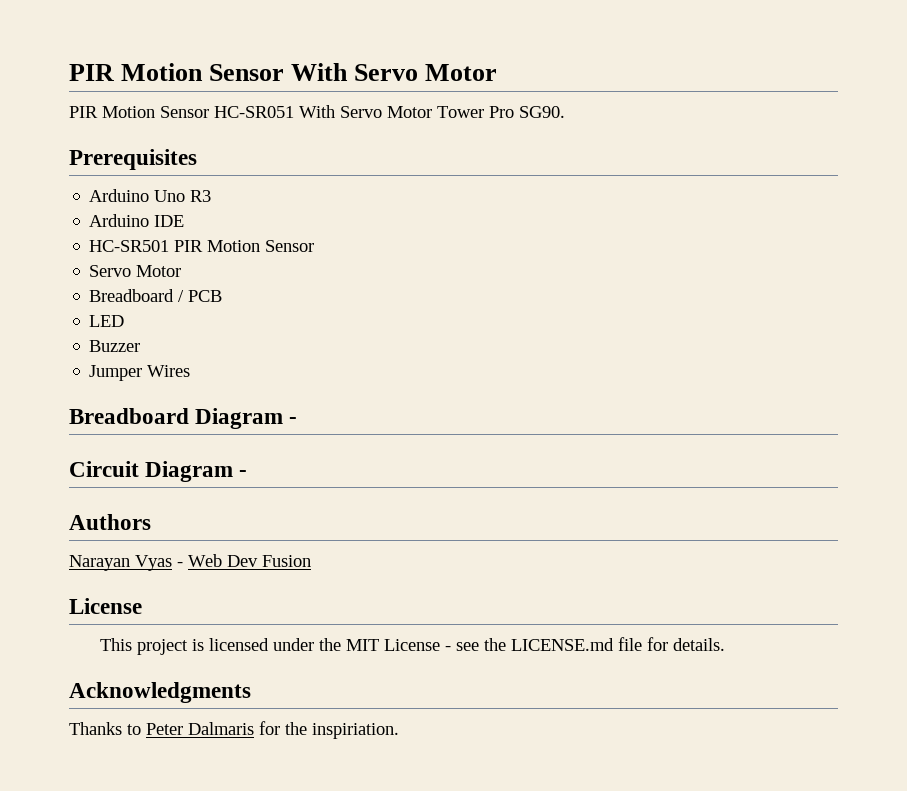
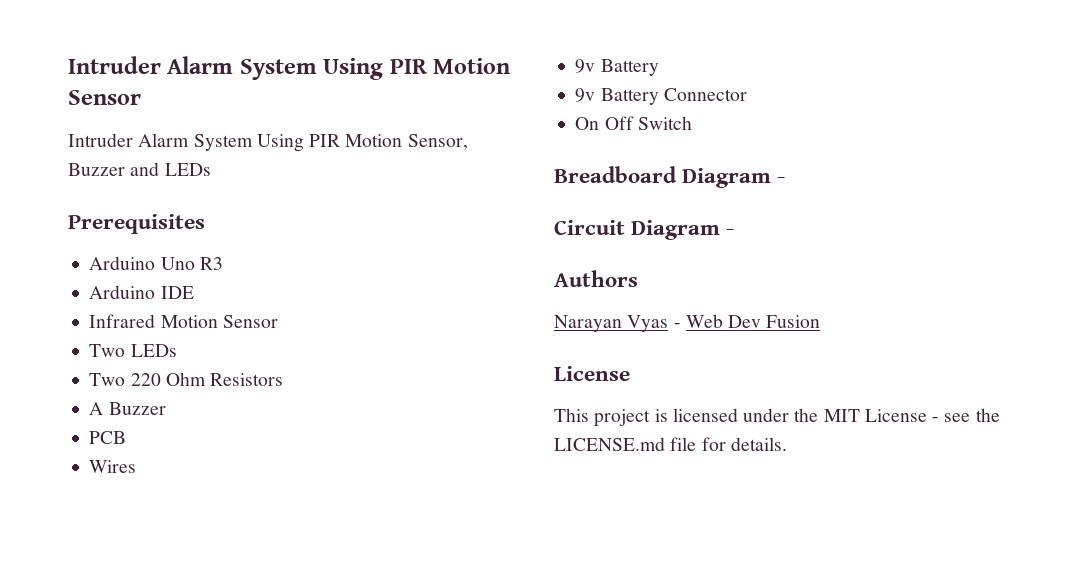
- PIR Motion Sensor With Servo Motor
- PIR Motion Sensor HC-SR051 With Servo Motor Tower Pro SG90.
+ Intruder Alarm System Using PIR Motion Sensor
+ Intruder Alarm System Using PIR Motion Sensor, Buzzer and LEDs
- HC-SR501 PIR Motion Sensor
- Servo Motor
- Breadboard / PCB
- LED
- Buzzer
- Jumper Wires
+ Infrared Motion Sensor
+ Two LEDs
+ Two 220 Ohm Resistors
+ A Buzzer
+ PCB
+ Wires
+ 9v Battery
+ 9v Battery Connector
+ On Off Switch
- Acknowledgments
- Thanks to Peter Dalmaris for the inspiriation.

